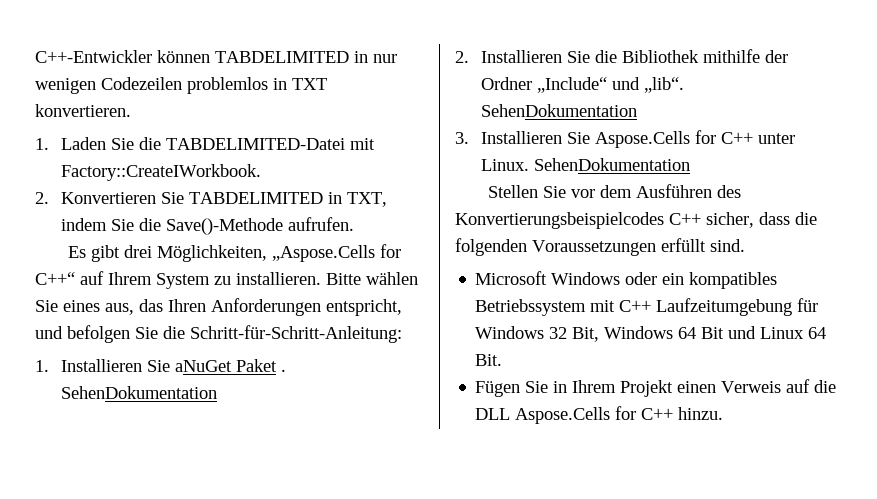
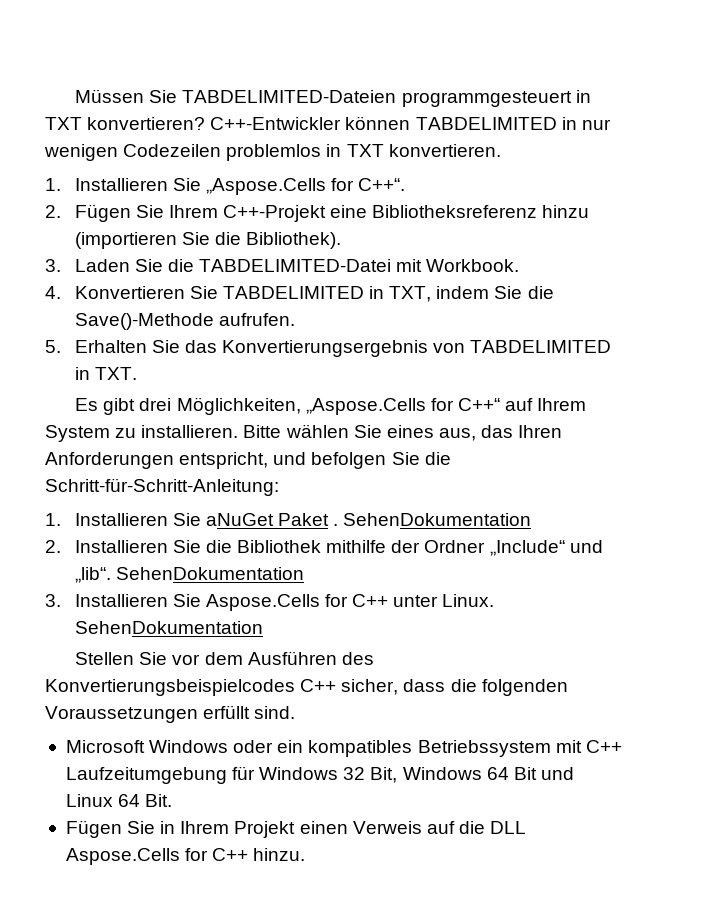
+ Müssen Sie TABDELIMITED-Dateien programmgesteuert in TXT konvertieren?
- 1. Laden Sie die TABDELIMITED-Datei mit Factory::CreateIWorkbook.
- 2. Konvertieren Sie TABDELIMITED in TXT, indem Sie die Save()-Methode aufrufen.
+ 1. Installieren Sie „Aspose.Cells for C++“.
+ 2. Fügen Sie Ihrem C++-Projekt eine Bibliotheksreferenz hinzu (importieren Sie die Bibliothek).
+ 3. Laden Sie die TABDELIMITED-Datei mit Workbook.
+ 4. Konvertieren Sie TABDELIMITED in TXT, indem Sie die Save()-Methode aufrufen.
+ 5. Erhalten Sie das Konvertierungsergebnis von TABDELIMITED in TXT.

